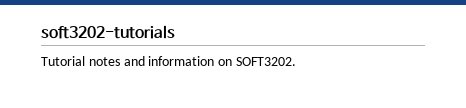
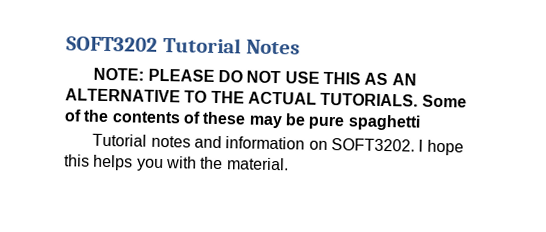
- soft3202-tutorials
+ SOFT3202 Tutorial Notes
+ NOTE: PLEASE DO NOT USE THIS AS AN ALTERNATIVE TO THE ACTUAL TUTORIALS. Some of the contents of these may be pure spaghetti
+ I hope this helps you with the material.

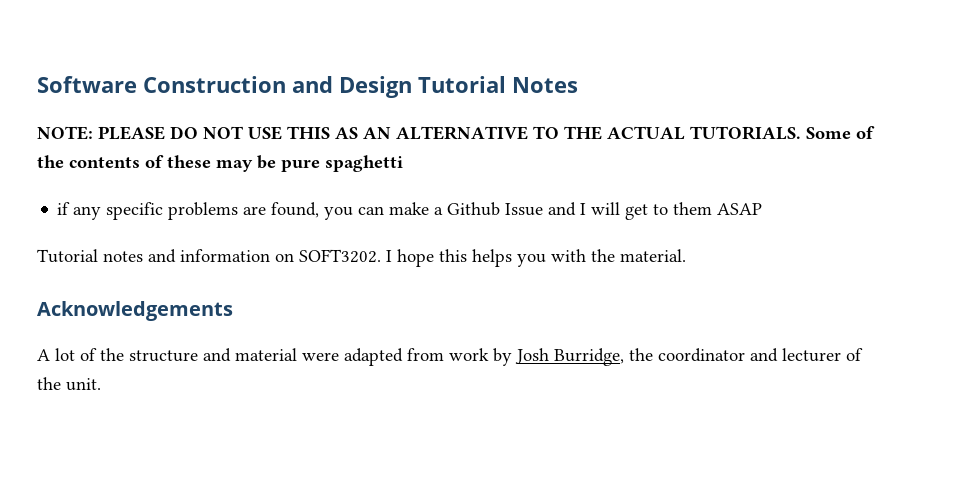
- SOFT3202 Tutorial Notes
+ Software Construction and Design Tutorial Notes
+ if any specific problems are found, you can make a Github Issue and I will get to them ASAP
+ Acknowledgements
+ A lot of the structure and material were adapted from work by Josh Burridge, the coordinator and lecturer of the unit.

